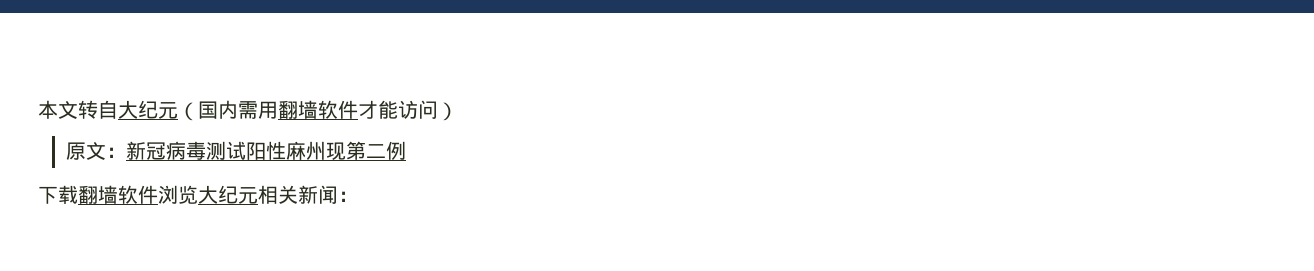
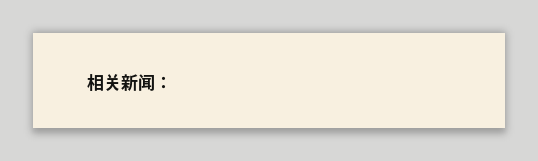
- 本文转自大纪元（国内需用翻墙软件才能访问）
- 原文：新冠病毒测试阳性麻州现第二例
- 下载翻墙软件浏览大纪元相关新闻：
+ 相关新闻：

